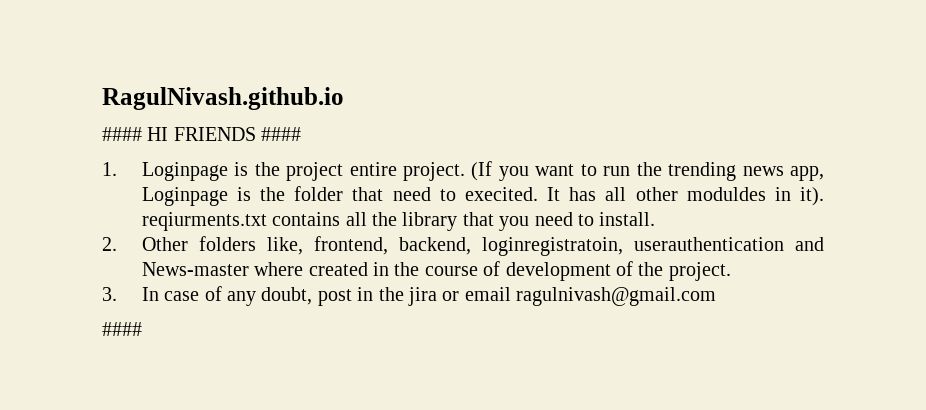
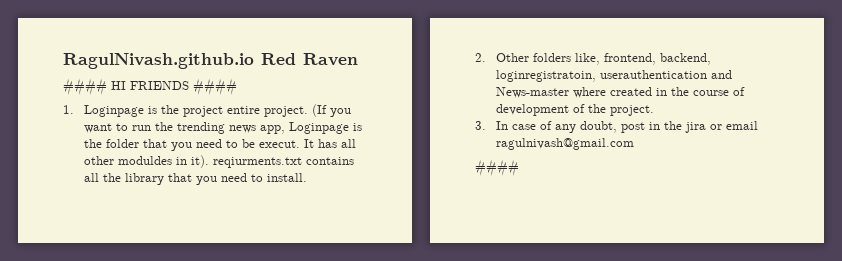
- RagulNivash.github.io
+ RagulNivash.github.io Red Raven
- (If you want to run the trending news app, Loginpage is the folder that need to execited.
+ (If you want to run the trending news app, Loginpage is the folder that you need to be execut.

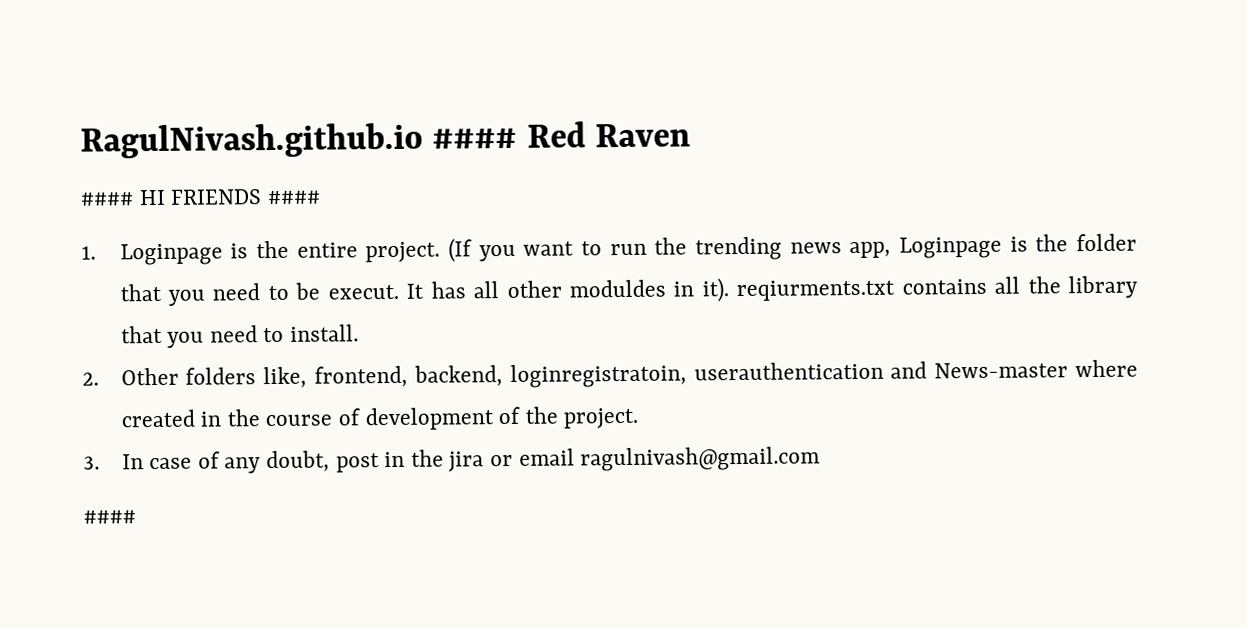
- RagulNivash.github.io Red Raven
+ RagulNivash.github.io #### Red Raven
- 1. Loginpage is the project entire project.
+ 1. Loginpage is the entire project.

